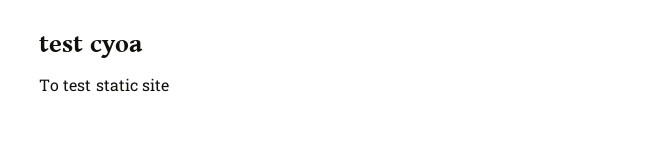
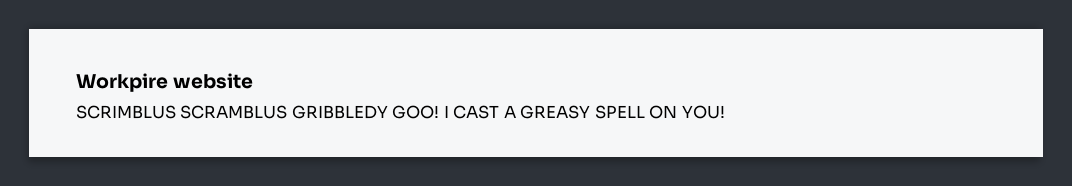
- test cyoa
- To test static site
+ Workpire website
+ SCRIMBLUS SCRAMBLUS GRIBBLEDY GOO! I CAST A GREASY SPELL ON YOU!

